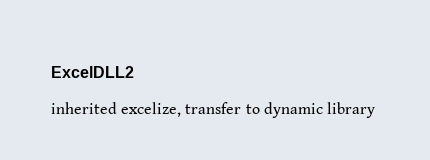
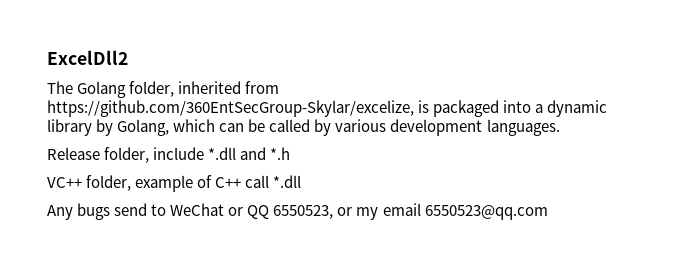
- ExcelDLL2
- inherited excelize, transfer to dynamic library
+ ExcelDll2
+ The Golang folder, inherited from https://github.com/360EntSecGroup-Skylar/excelize, is packaged into a dynamic library by Golang, which can be called by various development languages.
+ Release folder, include *.dll and *.h
+ VC++ folder, example of C++ call *.dll
+ Any bugs send to WeChat or QQ 6550523, or my email 6550523@qq.com

